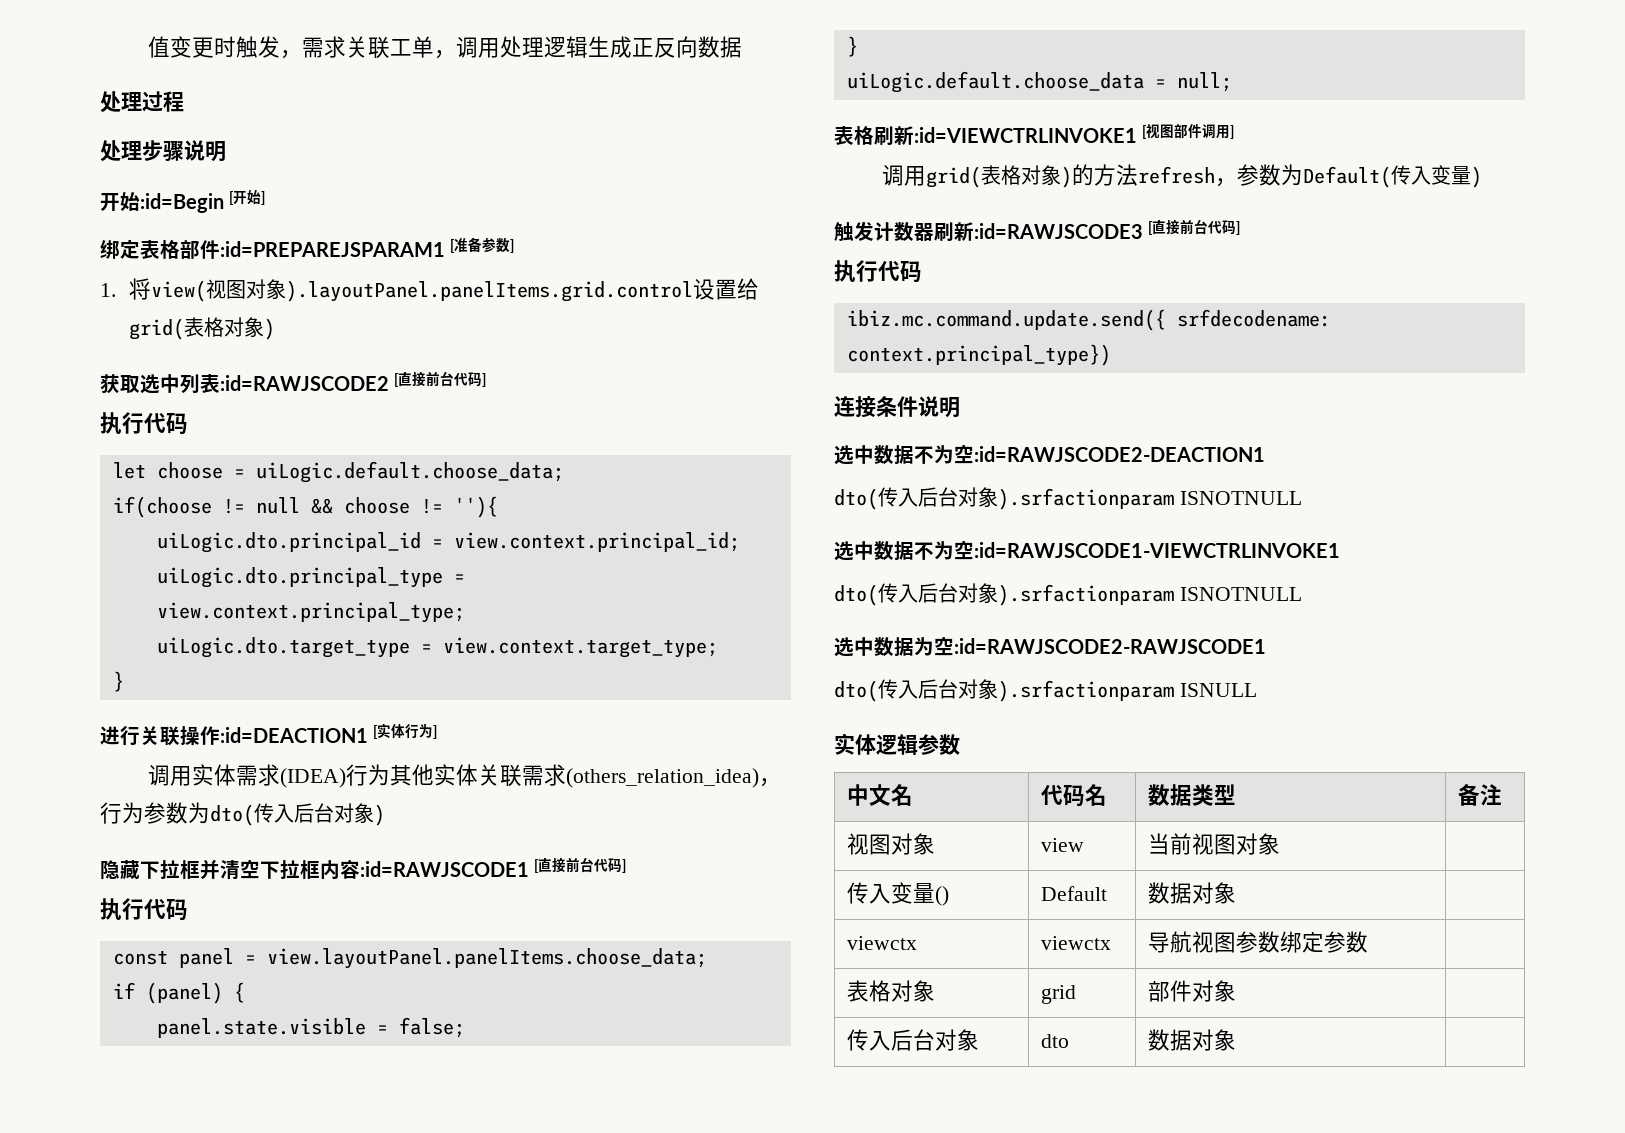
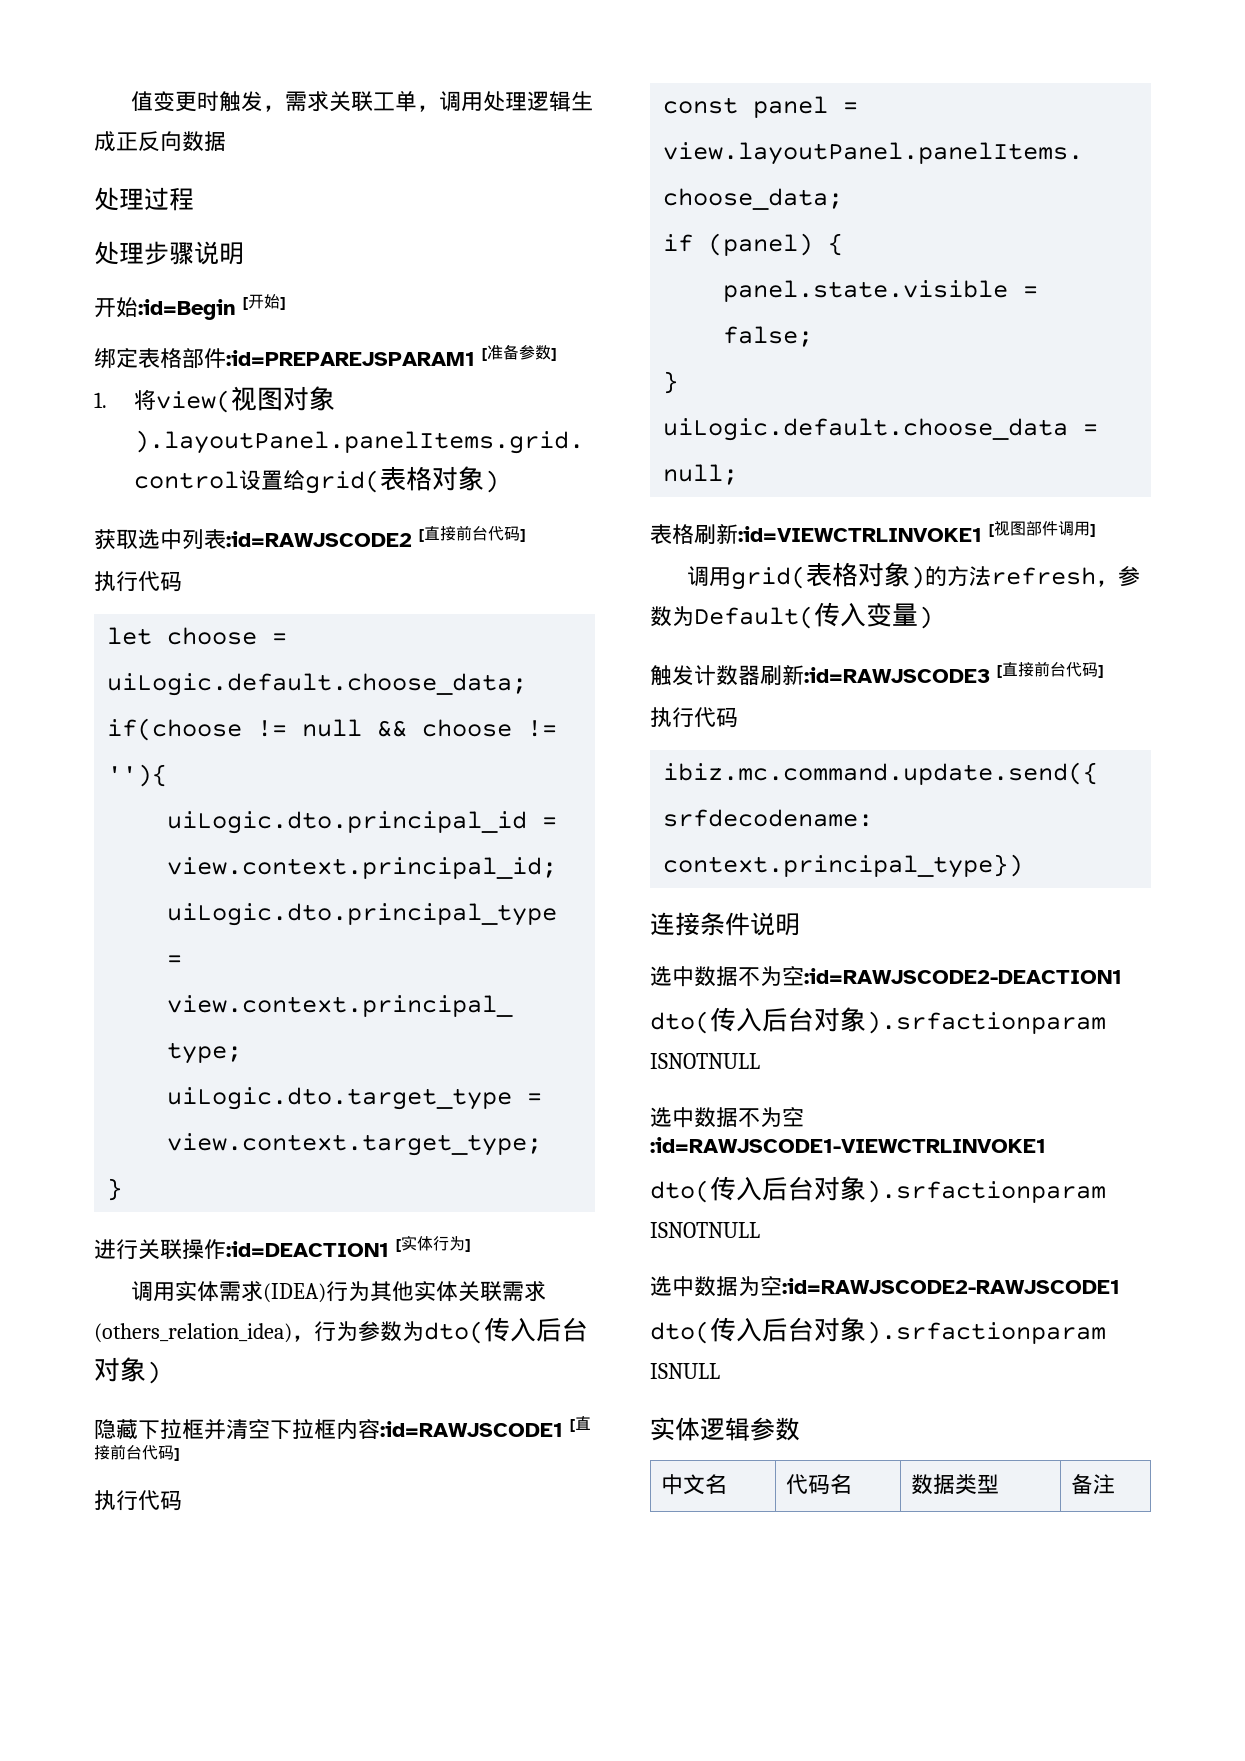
- 视图对象 | view | 当前视图对象 |
- 传入变量() | Default | 数据对象 |
- viewctx | viewctx | 导航视图参数绑定参数 |
- 表格对象 | grid | 部件对象 |
- 传入后台对象 | dto | 数据对象 |

